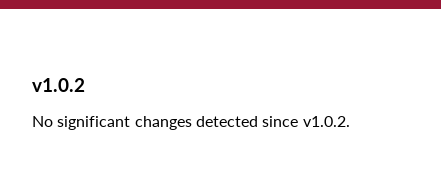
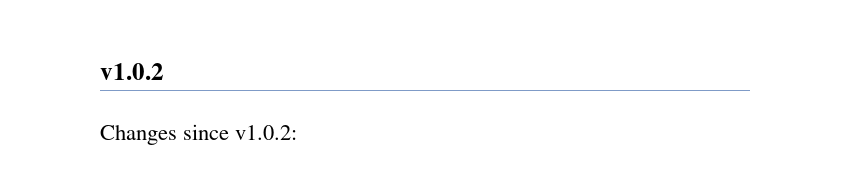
- No significant changes detected since v1.0.2.
+ Changes since v1.0.2:

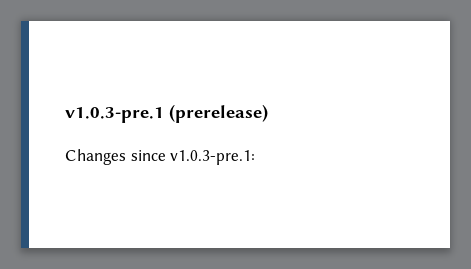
- v1.0.2
+ v1.0.3-pre.1 (prerelease)
- Changes since v1.0.2:
+ Changes since v1.0.3-pre.1:

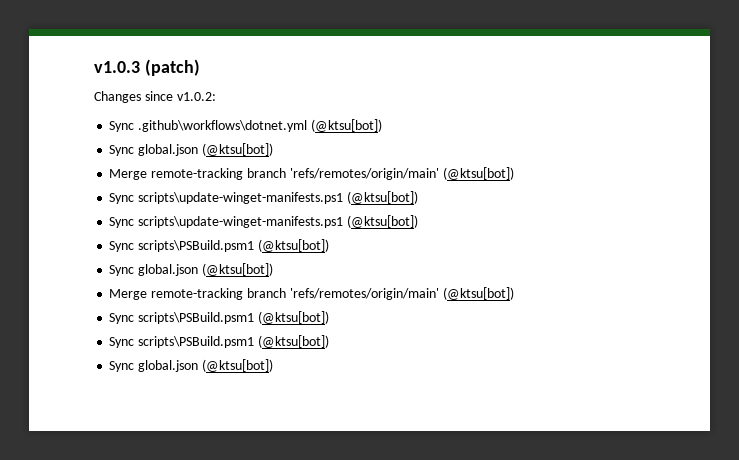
- v1.0.3-pre.1 (prerelease)
+ v1.0.3 (patch)
- Changes since v1.0.3-pre.1:
+ Changes since v1.0.2:
+ Sync .github\workflows\dotnet.yml (@ktsu[bot])
+ Sync global.json (@ktsu[bot])
+ Merge remote-tracking branch 'refs/remotes/origin/main' (@ktsu[bot])
+ Sync scripts\update-winget-manifests.ps1 (@ktsu[bot])
+ Sync scripts\update-winget-manifests.ps1 (@ktsu[bot])
+ Sync scripts\PSBuild.psm1 (@ktsu[bot])
+ Sync global.json (@ktsu[bot])
+ Merge remote-tracking branch 'refs/remotes/origin/main' (@ktsu[bot])
+ Sync scripts\PSBuild.psm1 (@ktsu[bot])
+ Sync scripts\PSBuild.psm1 (@ktsu[bot])
+ Sync global.json (@ktsu[bot])

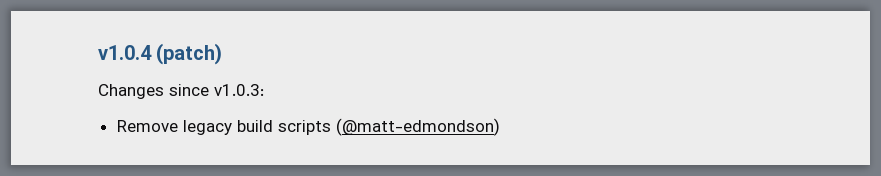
- v1.0.3 (patch)
+ v1.0.4 (patch)
- Changes since v1.0.2:
- Sync .github\workflows\dotnet.yml (@ktsu[bot])
- Sync global.json (@ktsu[bot])
- Merge remote-tracking branch 'refs/remotes/origin/main' (@ktsu[bot])
- Sync scripts\update-winget-manifests.ps1 (@ktsu[bot])
- Sync scripts\update-winget-manifests.ps1 (@ktsu[bot])
- Sync scripts\PSBuild.psm1 (@ktsu[bot])
- Sync global.json (@ktsu[bot])
- Merge remote-tracking branch 'refs/remotes/origin/main' (@ktsu[bot])
- Sync scripts\PSBuild.psm1 (@ktsu[bot])
- Sync scripts\PSBuild.psm1 (@ktsu[bot])
- Sync global.json (@ktsu[bot])
+ Changes since v1.0.3:
+ Remove legacy build scripts (@matt-edmondson)

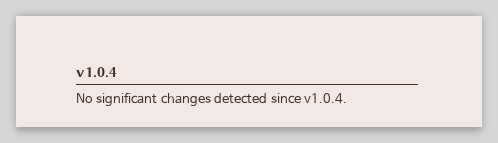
- v1.0.4 (patch)
- Changes since v1.0.3:
- Remove legacy build scripts (@matt-edmondson)
+ v1.0.4
+ No significant changes detected since v1.0.4.

